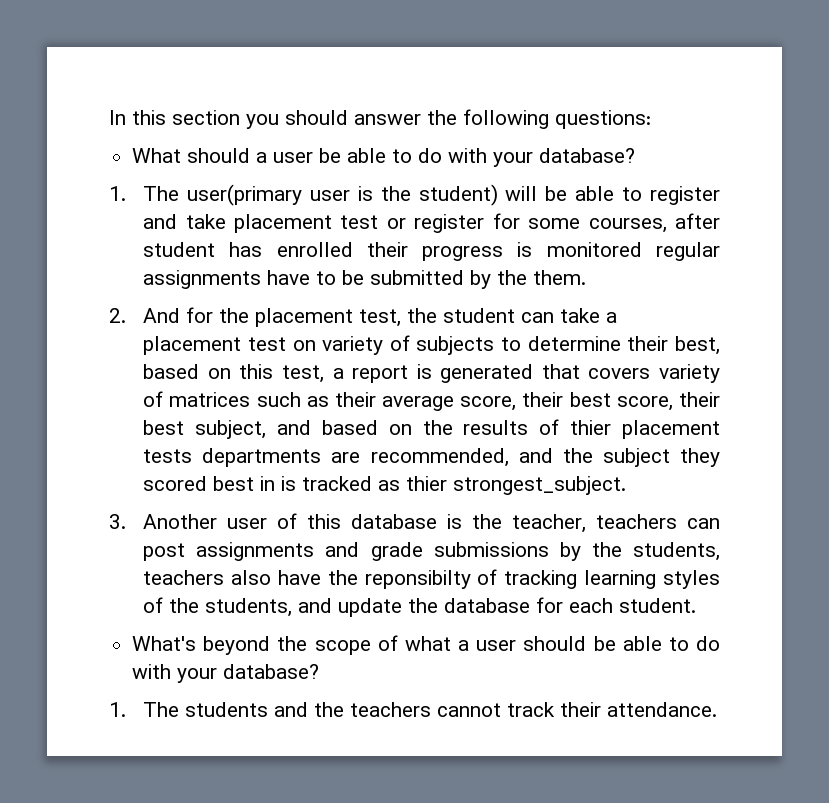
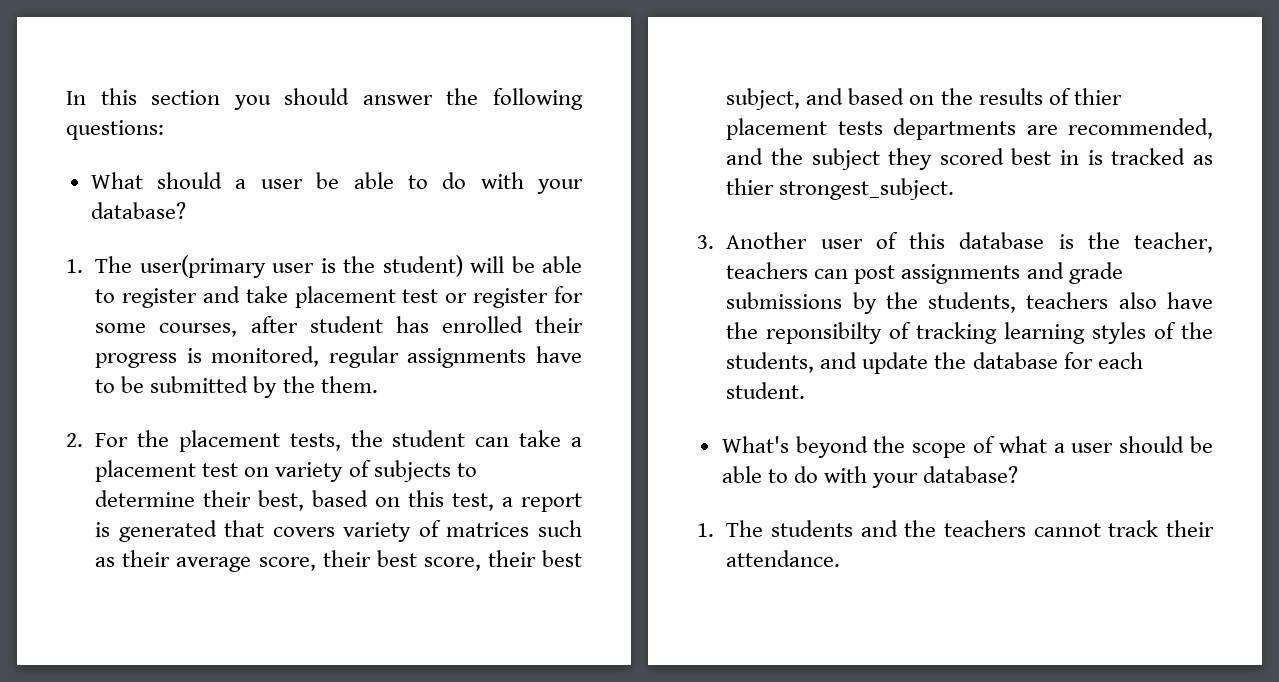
- 1. The user(primary user is the student) will be able to register and take placement test or register for some courses, after student has enrolled their progress is monitored regular assignments have to be submitted by the them.
+ 1. The user(primary user is the student) will be able to register and take placement test or register for some courses, after student has enrolled their progress is monitored, regular assignments have to be submitted by the them.
- 2. And for the placement test, the student can take a placement test on variety of subjects to determine their best, based on this test, a report is generated that covers variety of matrices such as their average score, their best score, their best subject, and based on the results of thier placement tests departments are recommended, and the subject they scored best in is tracked as thier strongest_subject.
+ 2. For the placement tests, the student can take a placement test on variety of subjects to determine their best, based on this test, a report is generated that covers variety of matrices such as their average score, their best score, their best subject, and based on the results of thier placement tests departments are recommended, and the subject they scored best in is tracked as thier strongest_subject.

